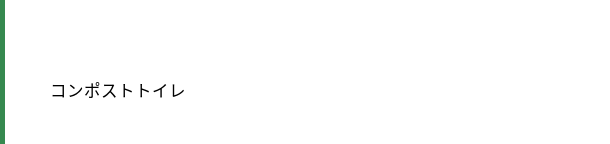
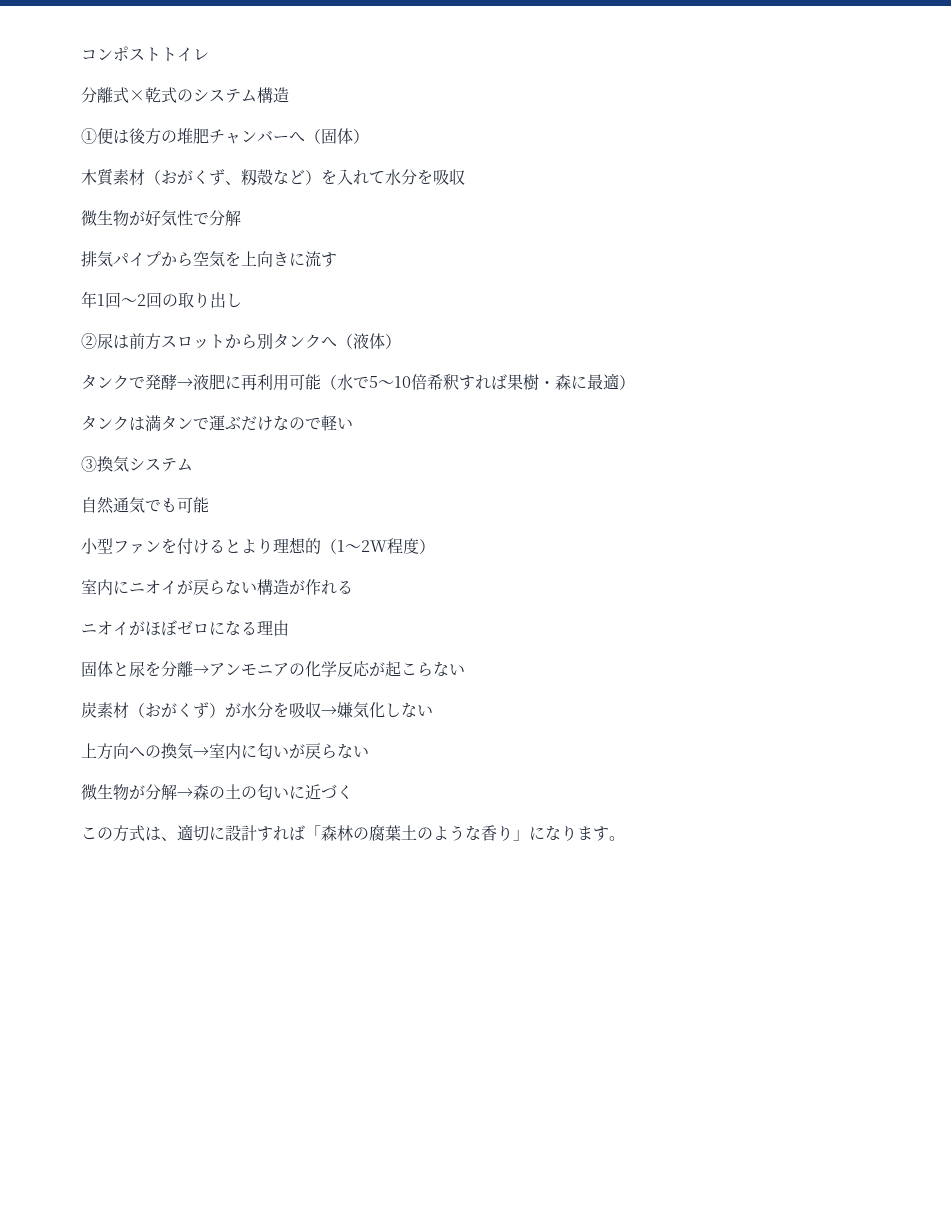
+ 分離式×乾式のシステム構造
+ ①便は後方の堆肥チャンバーへ（固体）
+ 木質素材（おがくず、籾殻など）を入れて水分を吸収
+ 微生物が好気性で分解
+ 排気パイプから空気を上向きに流す
+ 年1回〜2回の取り出し
+ ②尿は前方スロットから別タンクへ（液体）
+ タンクで発酵→液肥に再利用可能（水で5〜10倍希釈すれば果樹・森に最適）
+ タンクは満タンで運ぶだけなので軽い
+ ③換気システム
+ 自然通気でも可能
+ 小型ファンを付けるとより理想的（1〜2W程度）
+ 室内にニオイが戻らない構造が作れる
+ ニオイがほぼゼロになる理由
+ 固体と尿を分離→アンモニアの化学反応が起こらない
+ 炭素材（おがくず）が水分を吸収→嫌気化しない
+ 上方向への換気→室内に匂いが戻らない
+ 微生物が分解→森の土の匂いに近づく
+ この方式は、適切に設計すれば「森林の腐葉土のような香り」になります。

